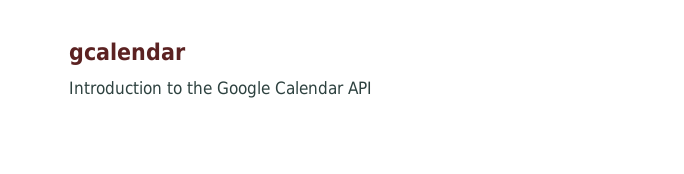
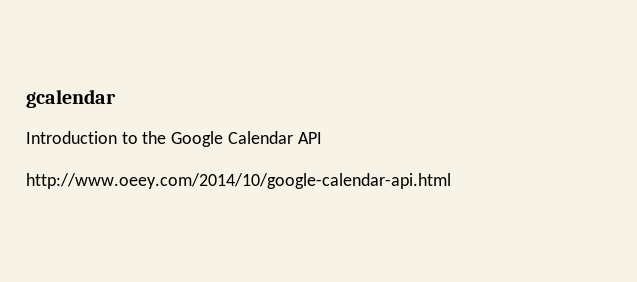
+ http://www.oeey.com/2014/10/google-calendar-api.html

